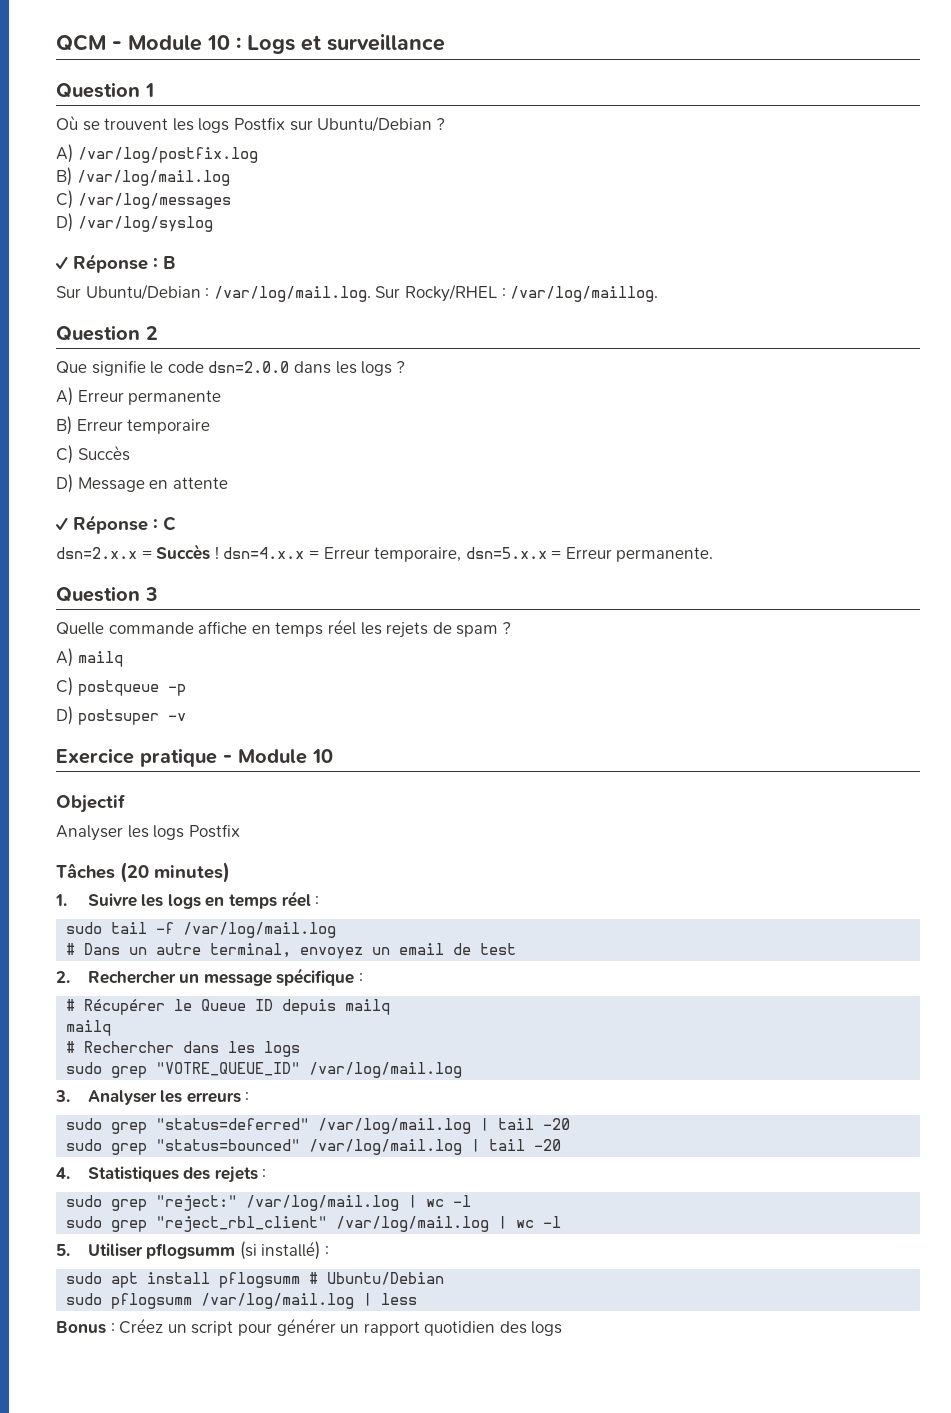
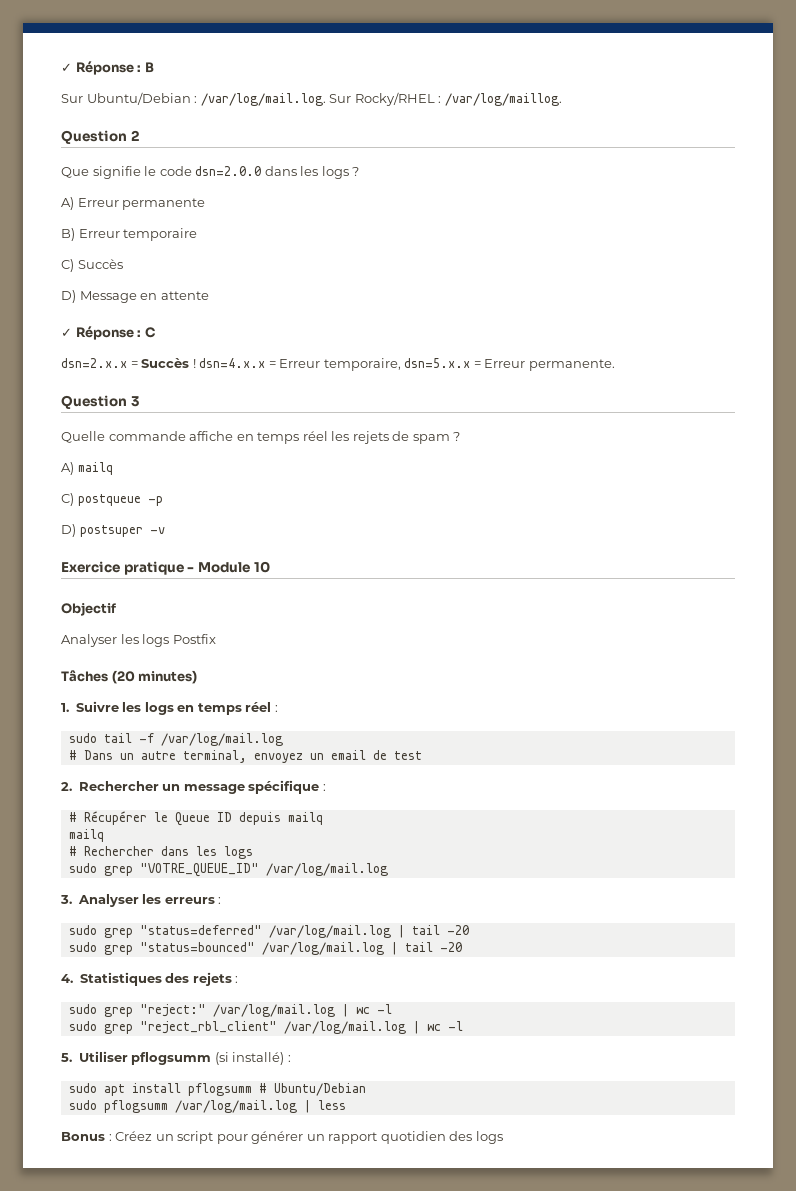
- QCM - Module 10 : Logs et surveillance
- Question 1
- Où se trouvent les logs Postfix sur Ubuntu/Debian ?
- A) /var/log/postfix.log
- B) /var/log/mail.log
- C) /var/log/messages
- D) /var/log/syslog

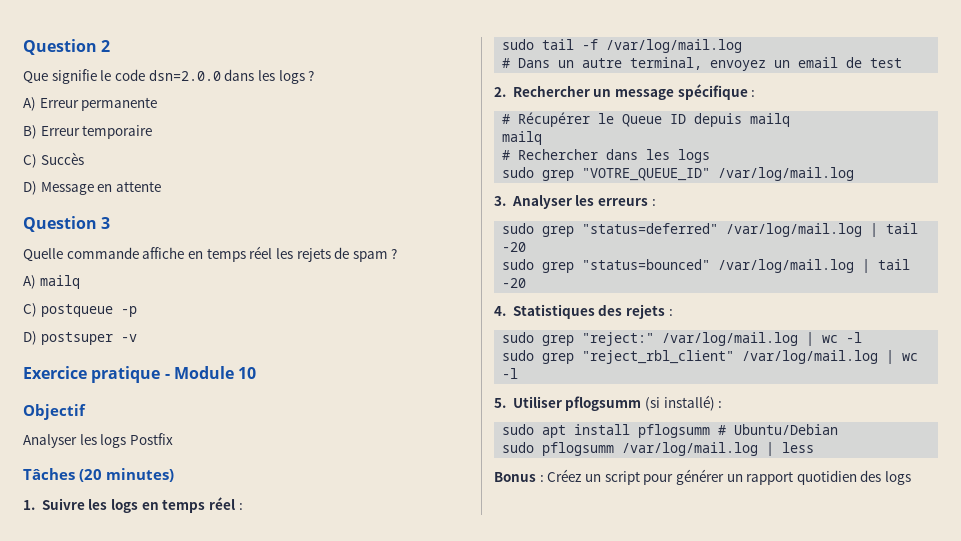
- ✓ Réponse : B
- Sur Ubuntu/Debian : /var/log/mail.log. Sur Rocky/RHEL : /var/log/maillog.
- ✓ Réponse : C
- dsn=2.x.x = Succès ! dsn=4.x.x = Erreur temporaire, dsn=5.x.x = Erreur permanente.

